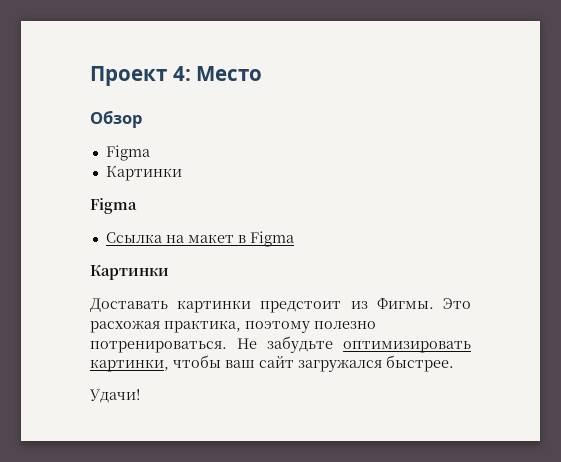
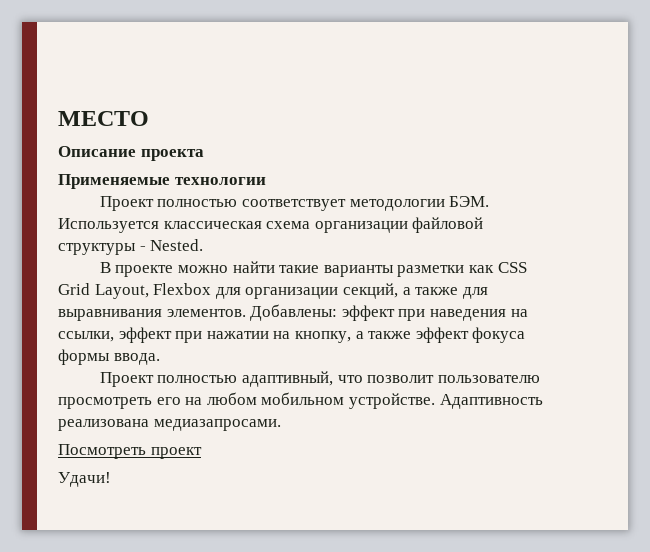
- Проект 4: Место
- Обзор
- Figma
- Картинки
- Figma
- Ссылка на макет в Figma
- Картинки
- Доставать картинки предстоит из Фигмы. Это расхожая практика, поэтому полезно потренироваться. Не забудьте оптимизировать картинки, чтобы ваш сайт загружался быстрее.
+ МЕСТО
+ Описание проекта
+ Применяемые технологии
+ Проект полностью соответствует методологии БЭМ. Используется классическая схема организации файловой структуры - Nested.
+ В проекте можно найти такие варианты разметки как CSS Grid Layout, Flexbox для организации секций, а также для выравнивания элементов. Добавлены: эффект при наведения на ссылки, эффект при нажатии на кнопку, а также эффект фокуса формы ввода.
+ Проект полностью адаптивный, что позволит пользователю просмотреть его на любом мобильном устройстве. Адаптивность реализована медиазапросами.
+ Посмотреть проект

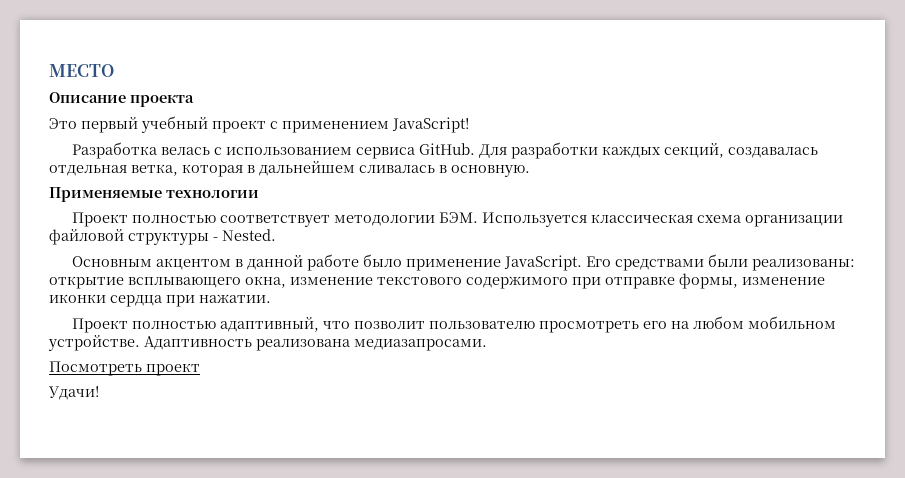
+ Это первый учебный проект с применением JavaScript!
+ Разработка велась с использованием сервиса GitHub. Для разработки каждых секций, создавалась отдельная ветка, которая в дальнейшем сливалась в основную.
- В проекте можно найти такие варианты разметки как CSS Grid Layout, Flexbox для организации секций, а также для выравнивания элементов. Добавлены: эффект при наведения на ссылки, эффект при нажатии на кнопку, а также эффект фокуса формы ввода.
+ Основным акцентом в данной работе было применение JavaScript. Его средствами были реализованы: открытие всплывающего окна, изменение текстового содержимого при отправке формы, изменение иконки сердца при нажатии.

